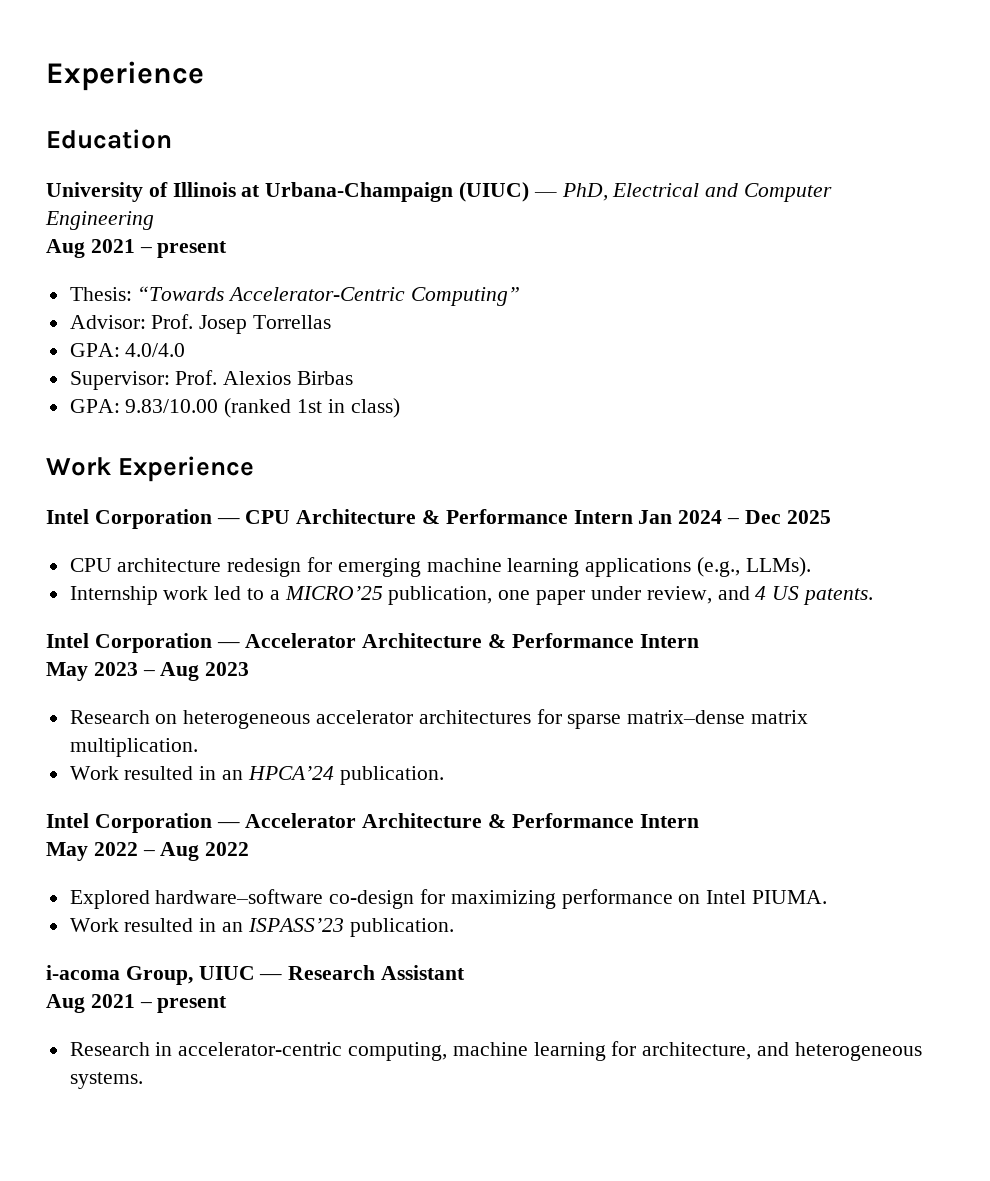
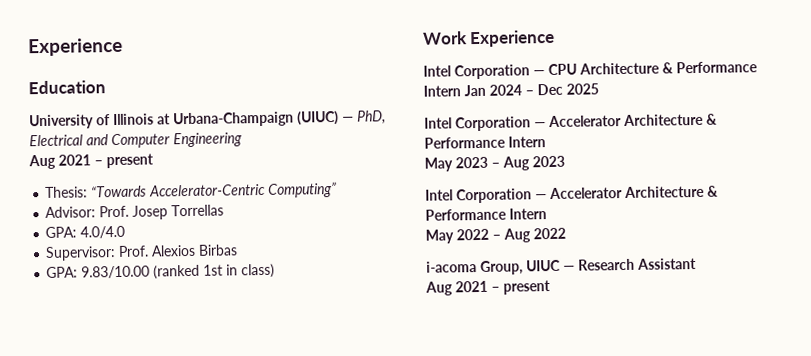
- CPU architecture redesign for emerging machine learning applications (e.g., LLMs).
- Internship work led to a MICRO’25 publication, one paper under review, and 4 US patents.
- Research on heterogeneous accelerator architectures for sparse matrix–dense matrix multiplication.
- Work resulted in an HPCA’24 publication.
- Explored hardware–software co-design for maximizing performance on Intel PIUMA.
- Work resulted in an ISPASS’23 publication.
- Research in accelerator-centric computing, machine learning for architecture, and heterogeneous systems.

